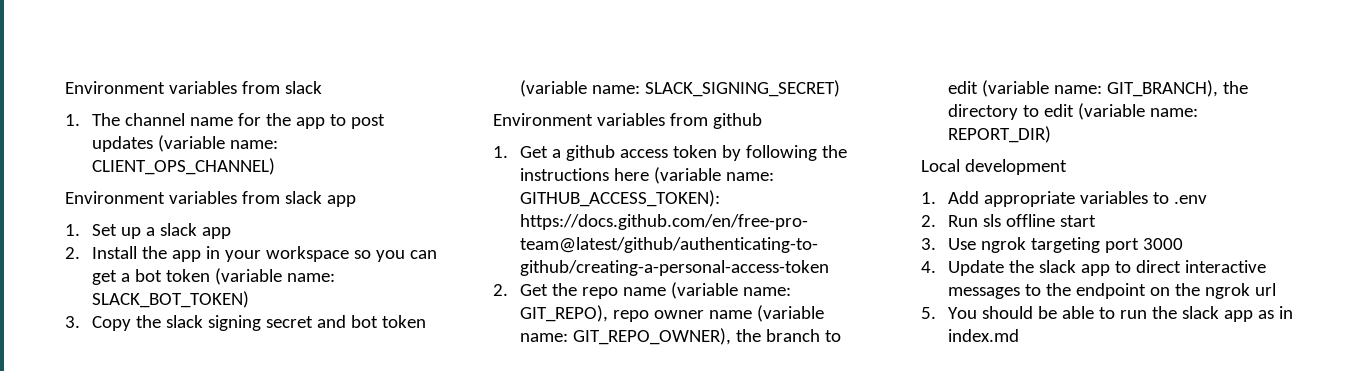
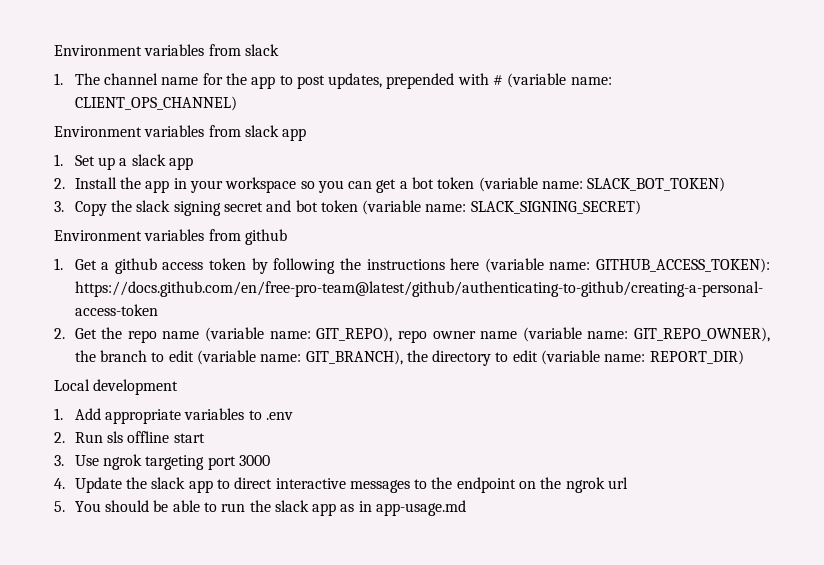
- 1. The channel name for the app to post updates (variable name: CLIENT_OPS_CHANNEL)
+ 1. The channel name for the app to post updates, prepended with # (variable name: CLIENT_OPS_CHANNEL)
- 5. You should be able to run the slack app as in index.md
+ 5. You should be able to run the slack app as in app-usage.md

